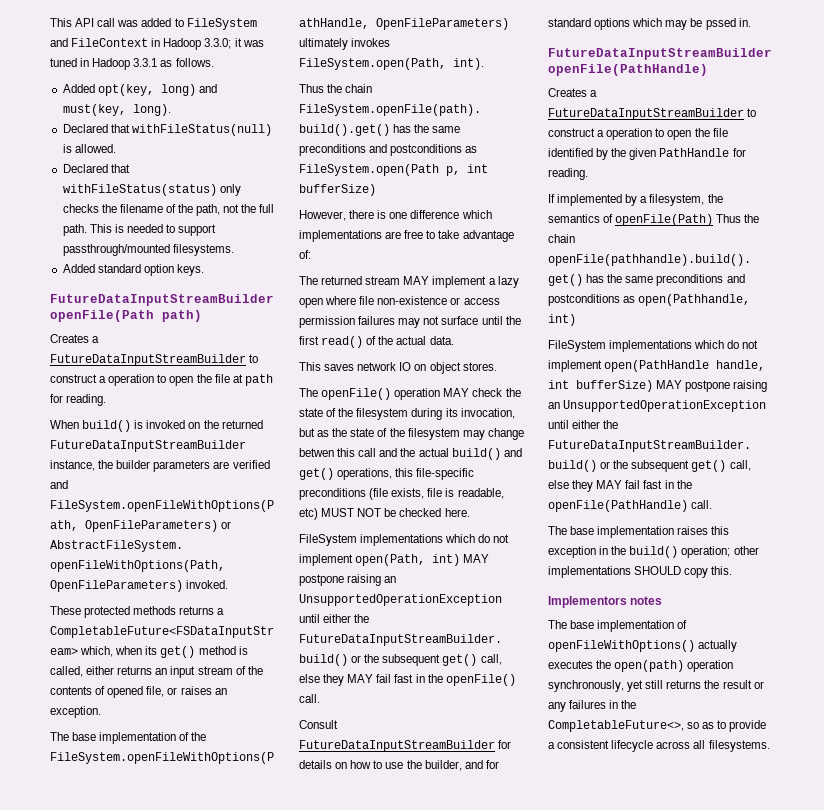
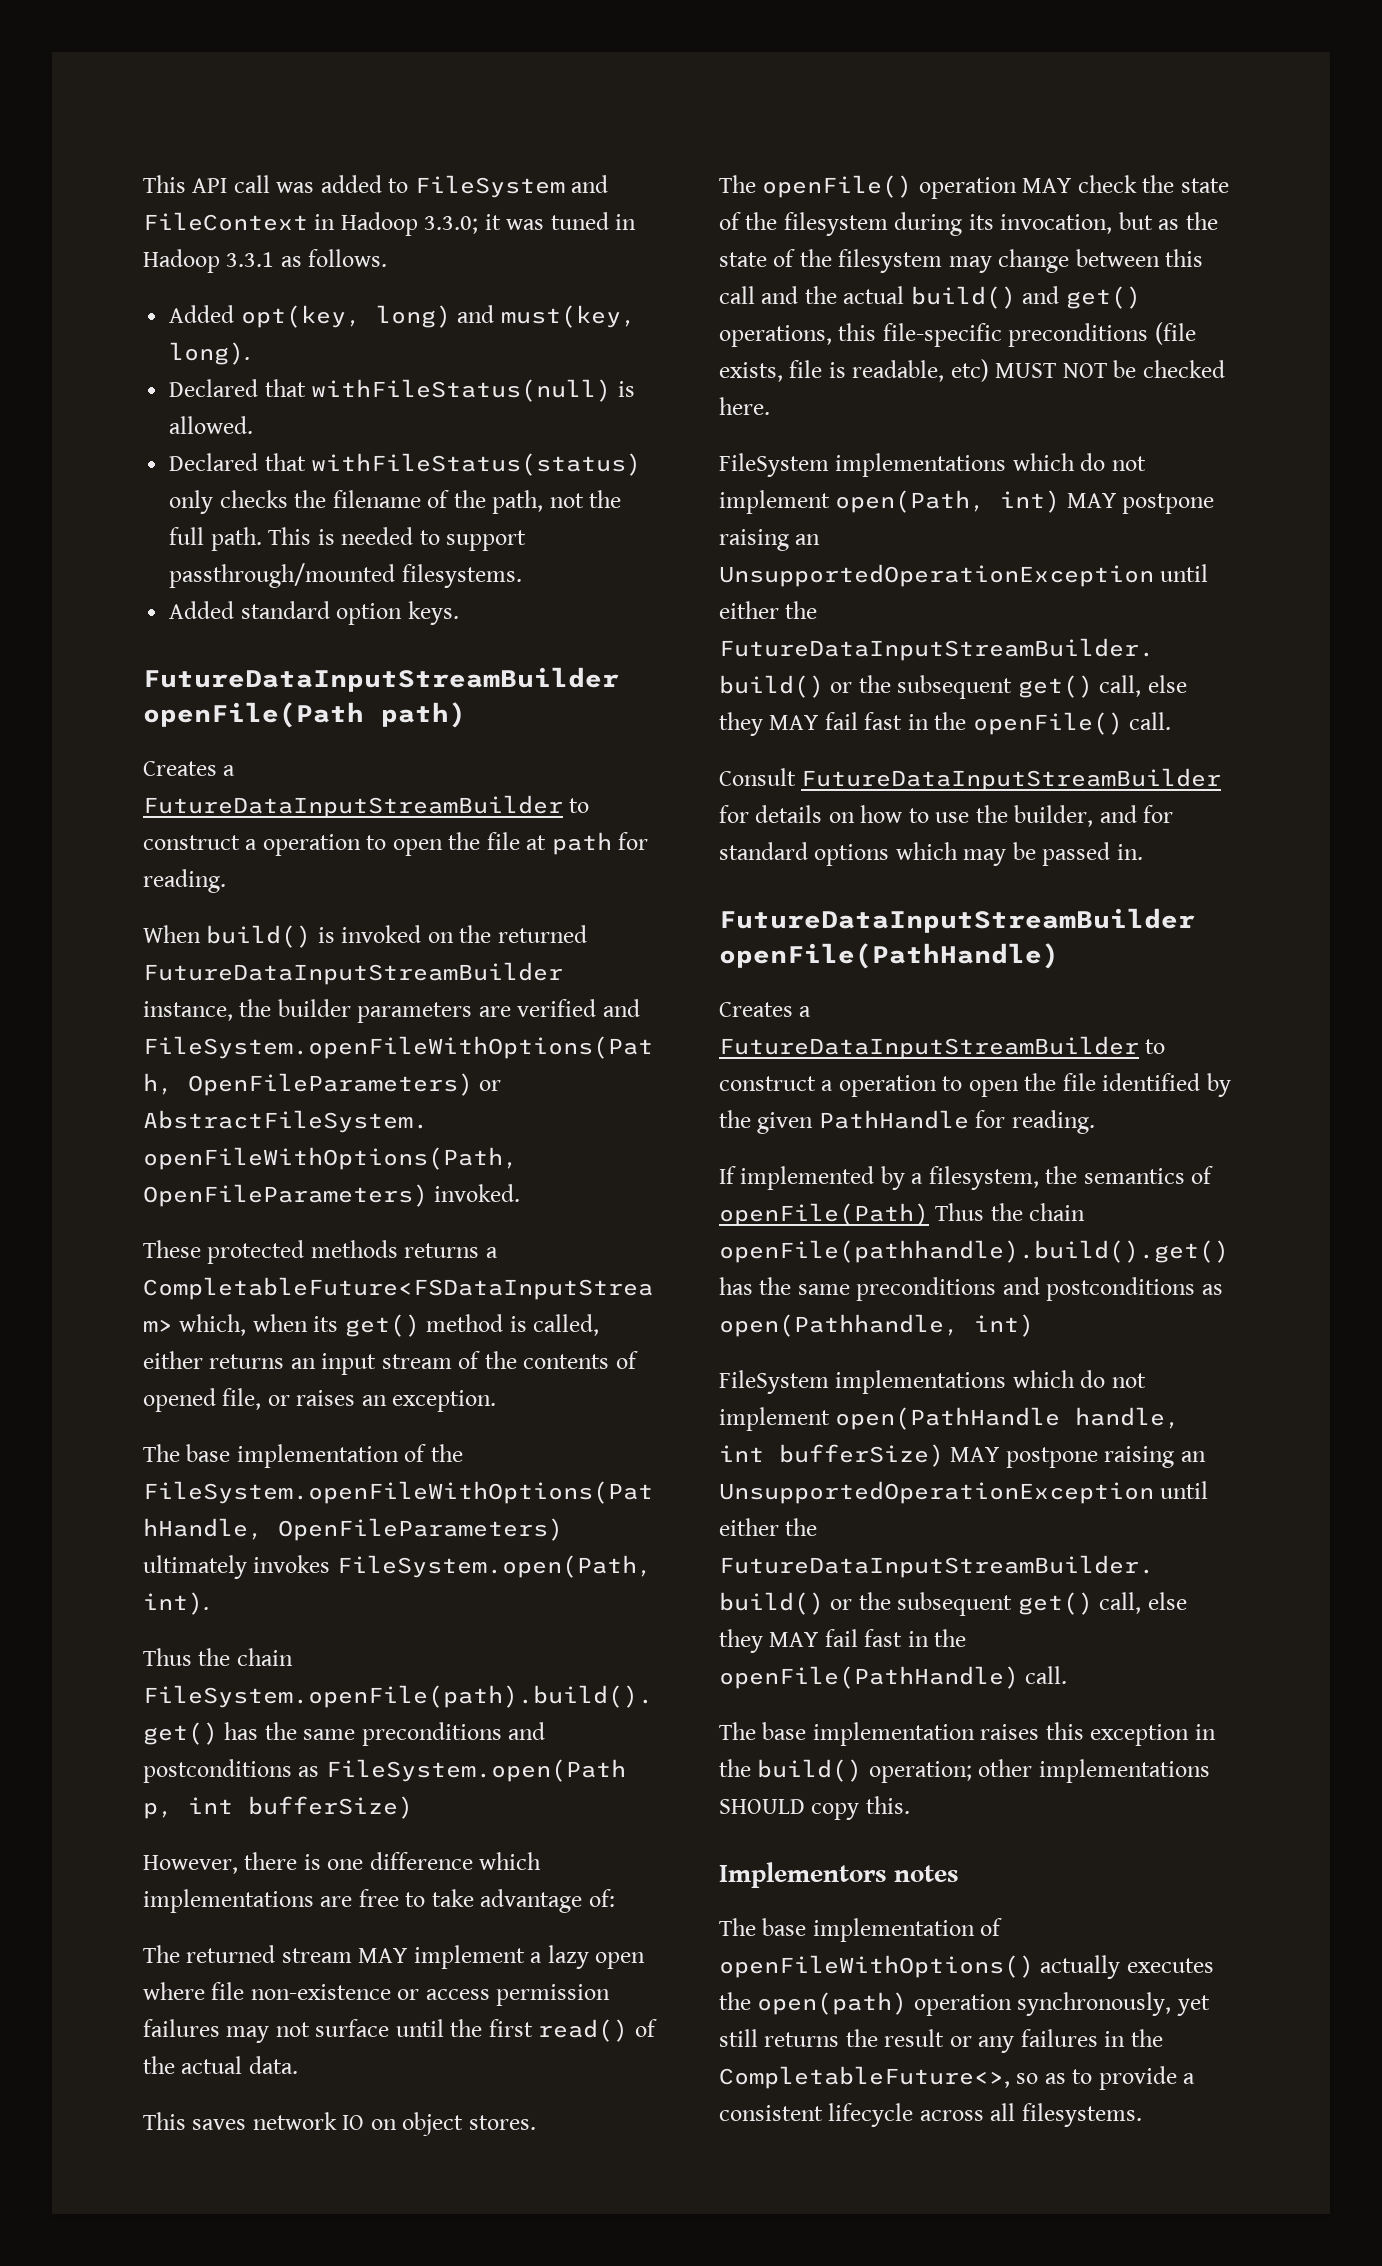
- The openFile() operation MAY check the state of the filesystem during its invocation, but as the state of the filesystem may change betwen this call and the actual build() and get() operations, this file-specific preconditions (file exists, file is readable, etc) MUST NOT be checked here.
+ The openFile() operation MAY check the state of the filesystem during its invocation, but as the state of the filesystem may change between this call and the actual build() and get() operations, this file-specific preconditions (file exists, file is readable, etc) MUST NOT be checked here.
- Consult FutureDataInputStreamBuilder for details on how to use the builder, and for standard options which may be pssed in.
+ Consult FutureDataInputStreamBuilder for details on how to use the builder, and for standard options which may be passed in.

